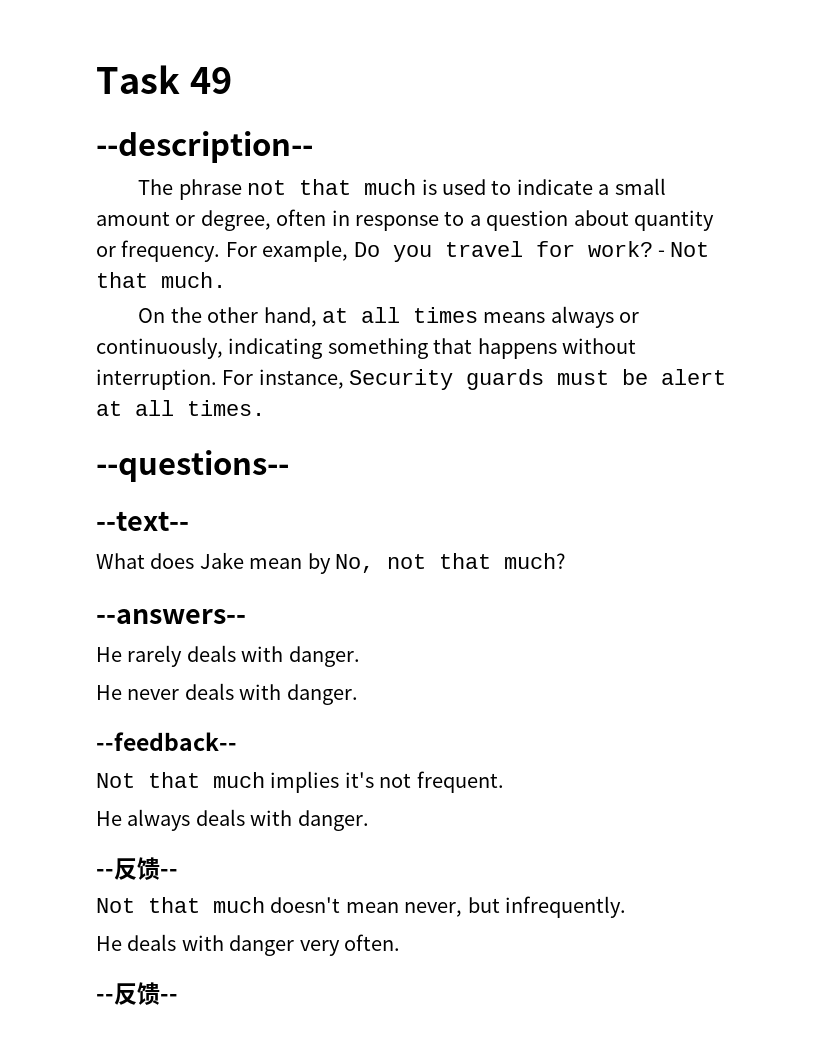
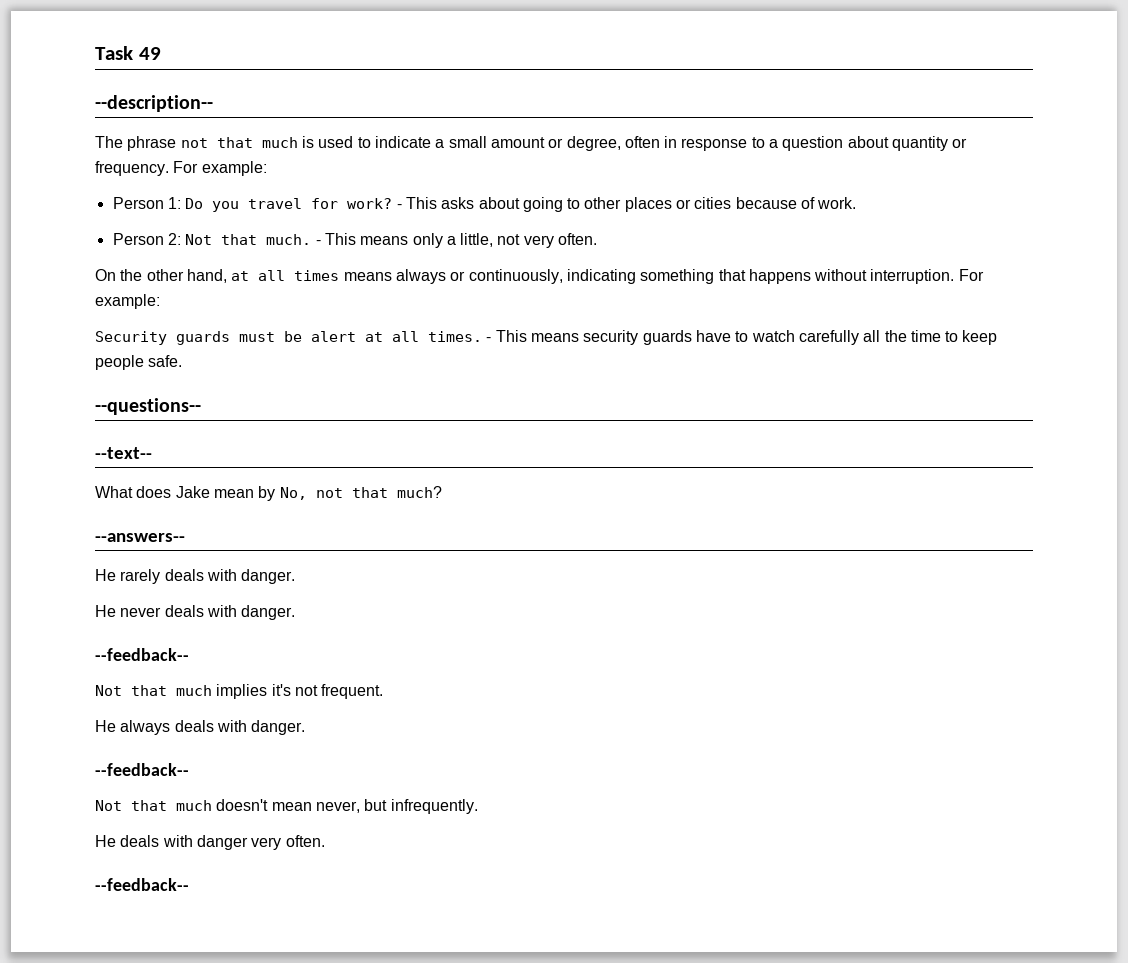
- The phrase not that much is used to indicate a small amount or degree, often in response to a question about quantity or frequency. For example, Do you travel for work?
+ The phrase not that much is used to indicate a small amount or degree, often in response to a question about quantity or frequency. For example:
+ Person 1: Do you travel for work?
- - Not that much.
+ - This asks about going to other places or cities because of work.
+ Person 2: Not that much. - This means only a little, not very often.
- On the other hand, at all times means always or continuously, indicating something that happens without interruption. For instance, Security guards must be alert at all times.
+ On the other hand, at all times means always or continuously, indicating something that happens without interruption. For example:
+ Security guards must be alert at all times. - This means security guards have to watch carefully all the time to keep people safe.
  He always deals with danger.
- --反馈--
+ --feedback--
  He deals with danger very often.
- --反馈--
+ --feedback--

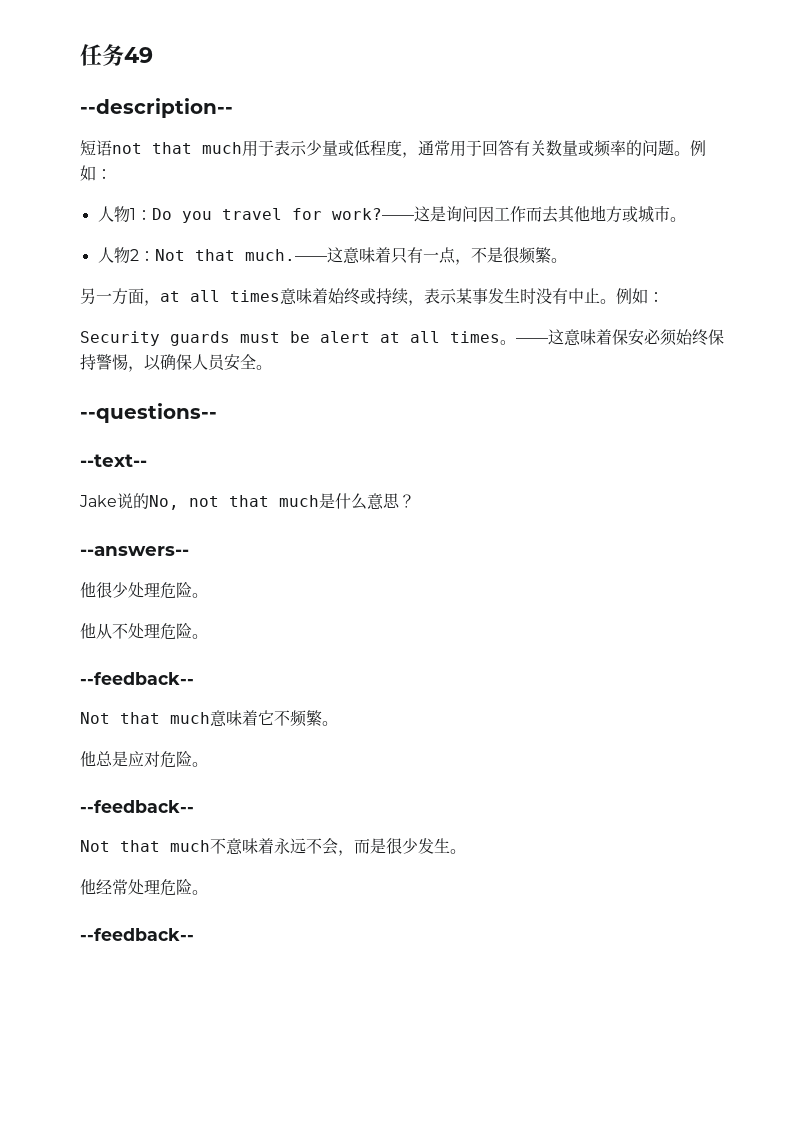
- Task 49
+ 任务49
- The phrase not that much is used to indicate a small amount or degree, often in response to a question about quantity or frequency. For example:
- Person 1: Do you travel for work? - This asks about going to other places or cities because of work.
- Person 2: Not that much. - This means only a little, not very often.
- On the other hand, at all times means always or continuously, indicating something that happens without interruption. For example:
+ 短语not that much用于表示少量或低程度，通常用于回答有关数量或频率的问题。例如：
+ 人物1：Do you travel for work?——这是询问因工作而去其他地方或城市。
+ 人物2：Not that much.——这意味着只有一点，不是很频繁。
+ 另一方面，at all times意味着始终或持续，表示某事发生时没有中止。例如：
- Security guards must be alert at all times. - This means security guards have to watch carefully all the time to keep people safe.
+ Security guards must be alert at all times。——这意味着保安必须始终保持警惕，以确保人员安全。
  --questions--
  --text--
- What does Jake mean by No, not that much?
+ Jake说的No, not that much是什么意思？
  --answers--
- He rarely deals with danger.
- He never deals with danger.
+ 他很少处理危险。
+ 他从不处理危险。
  --feedback--
- Not that much implies it's not frequent.
- He always deals with danger.
+ Not that much意味着它不频繁。
+ 他总是应对危险。
  --feedback--
- Not that much doesn't mean never, but infrequently.
- He deals with danger very often.
+ Not that much不意味着永远不会，而是很少发生。
+ 他经常处理危险。

